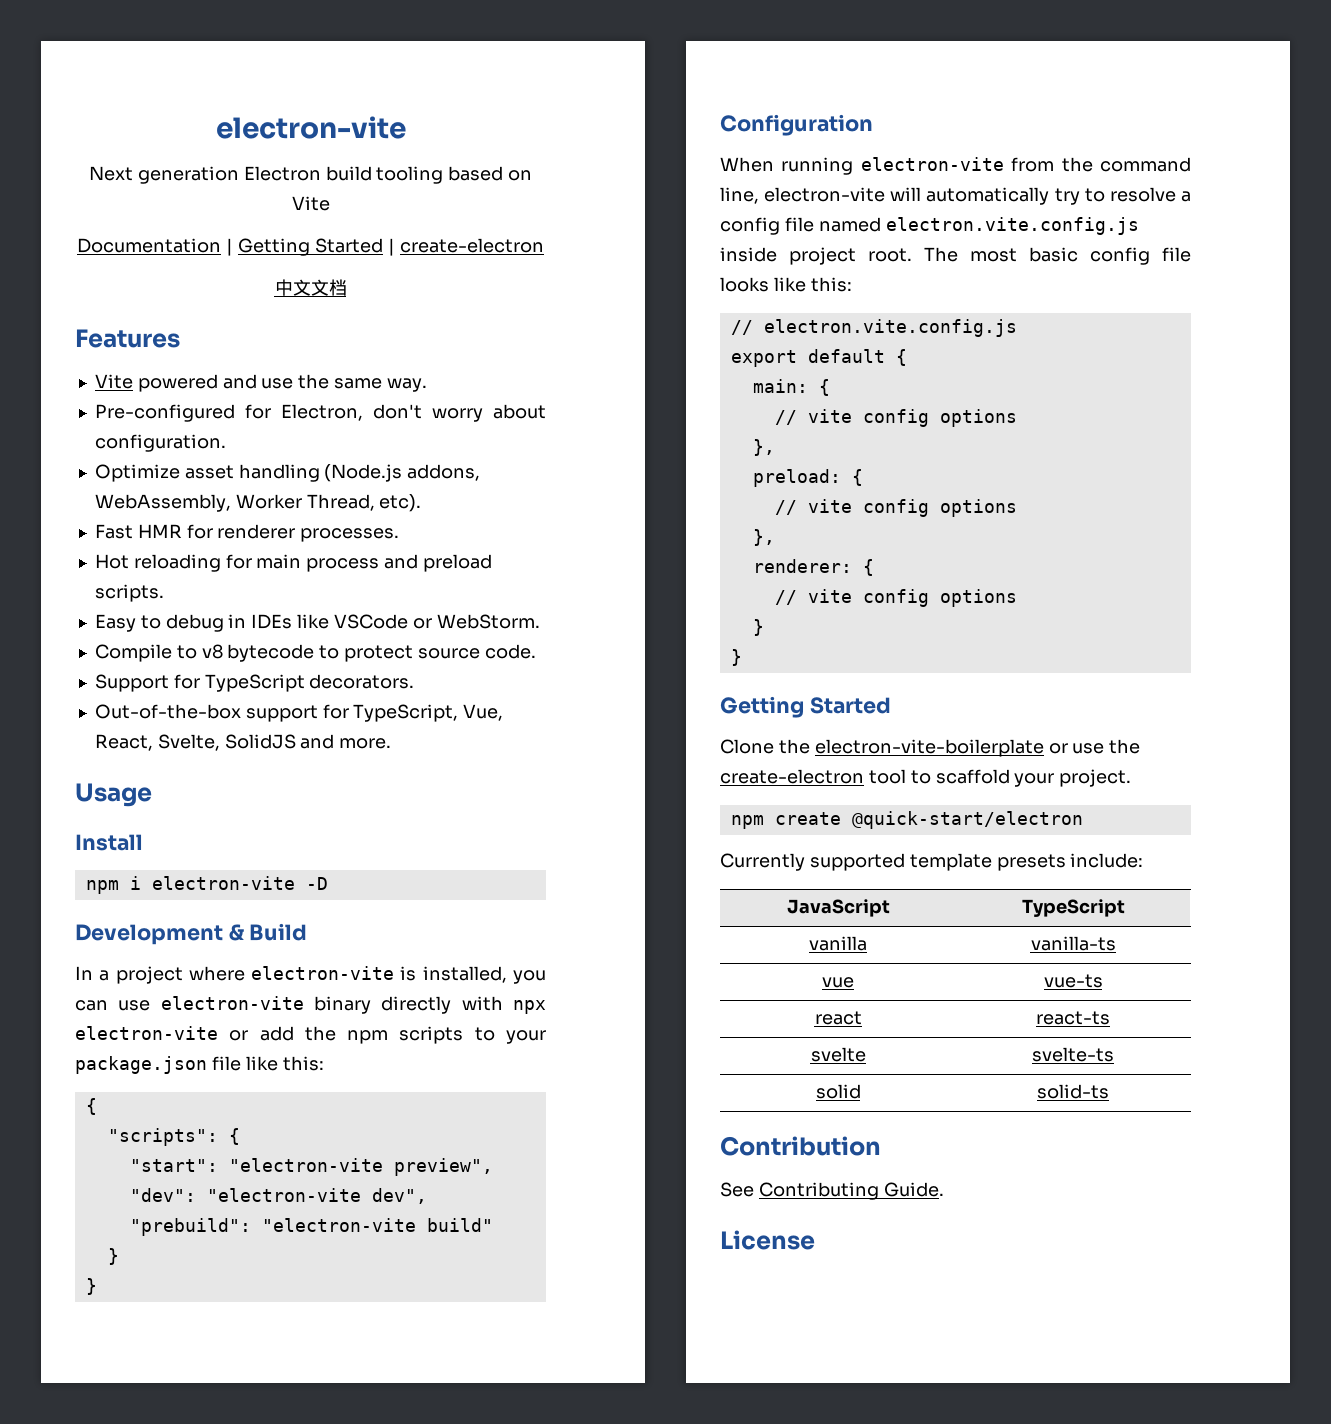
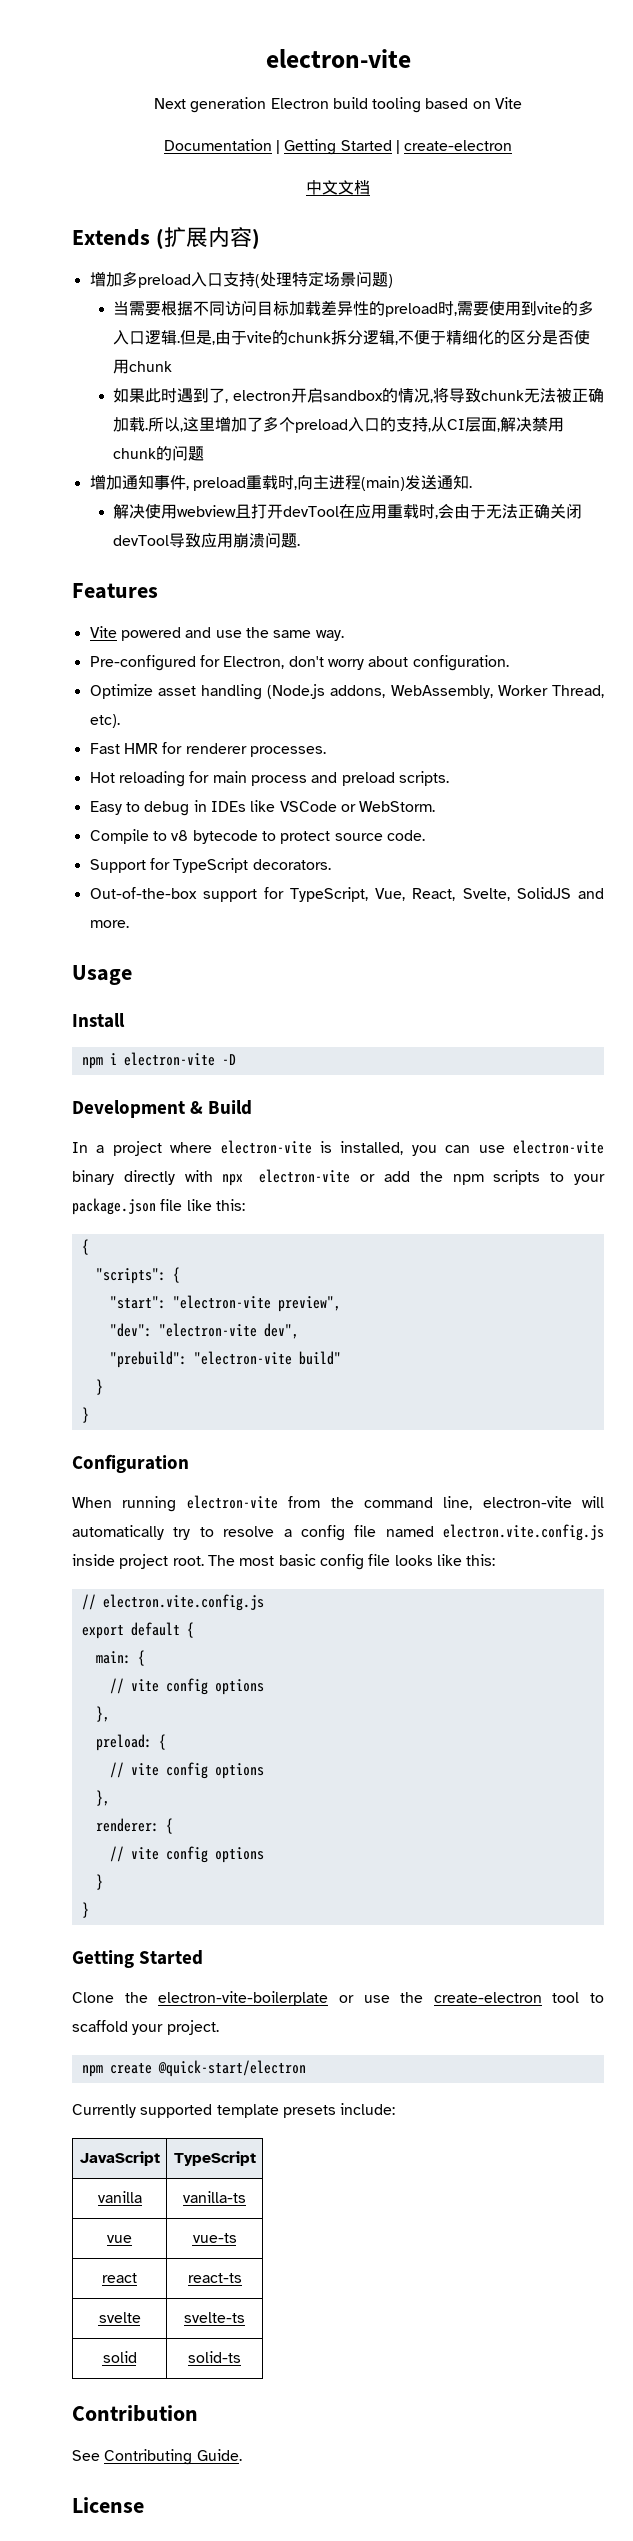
+ Extends (扩展内容)
+ 增加多preload入口支持(处理特定场景问题)
+ 当需要根据不同访问目标加载差异性的preload时,需要使用到vite的多入口逻辑.但是,由于vite的chunk拆分逻辑,不便于精细化的区分是否使用chunk
+ 如果此时遇到了, electron开启sandbox的情况,将导致chunk无法被正确加载.所以,这里增加了多个preload入口的支持,从CI层面,解决禁用chunk的问题
+ 增加通知事件, preload重载时,向主进程(main)发送通知.
+ 解决使用webview且打开devTool在应用重载时,会由于无法正确关闭devTool导致应用崩溃问题.

